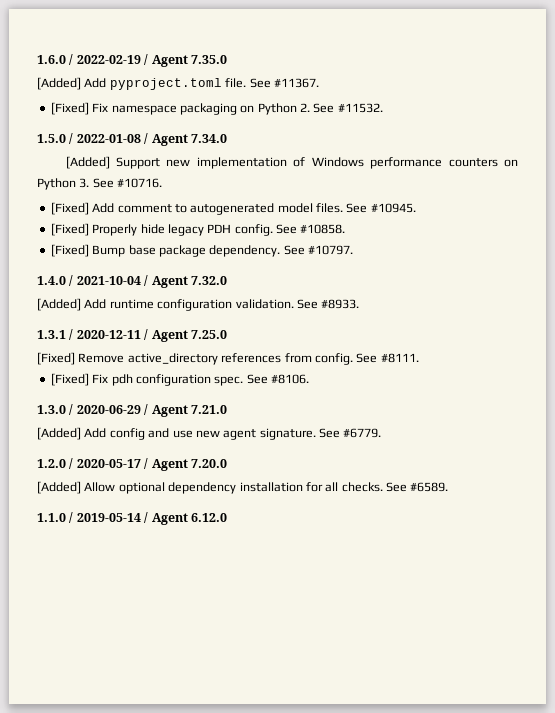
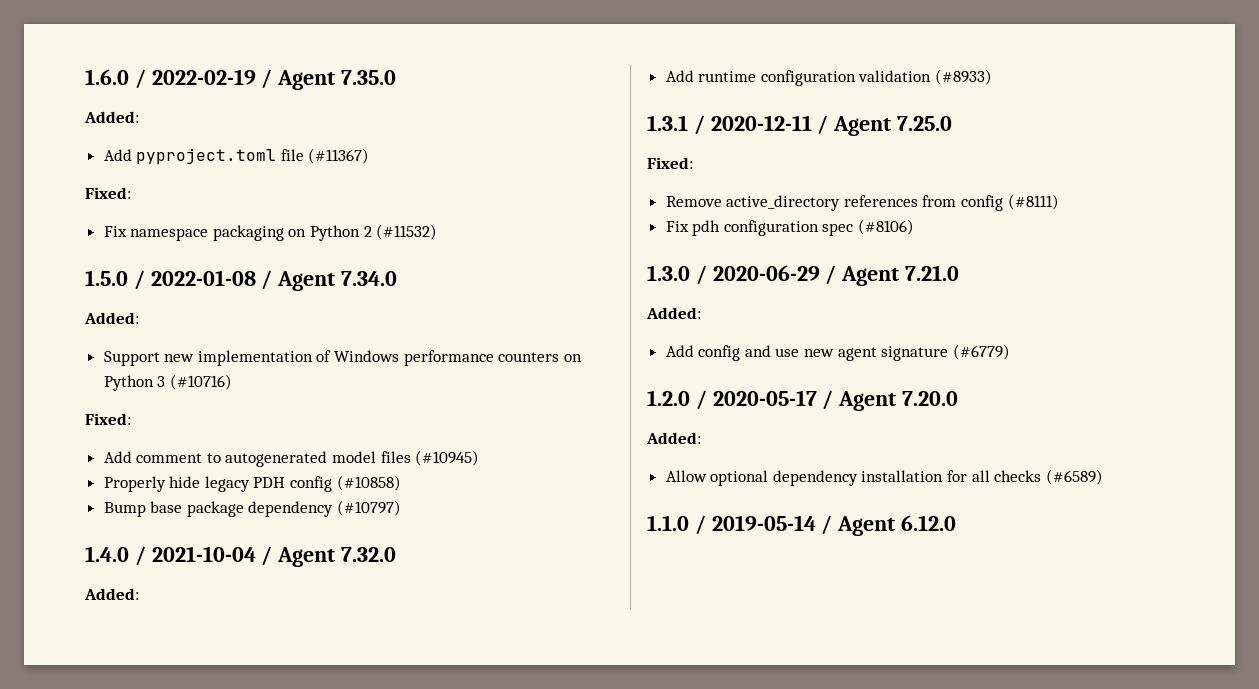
  1.6.0 / 2022-02-19 / Agent 7.35.0
- [Added] Add pyproject.toml file. See #11367.
- [Fixed] Fix namespace packaging on Python 2. See #11532.
+ Added:
+ Add pyproject.toml file (#11367)
+ Fixed:
+ Fix namespace packaging on Python 2 (#11532)
  1.5.0 / 2022-01-08 / Agent 7.34.0
- [Added] Support new implementation of Windows performance counters on Python 3. See #10716.
- [Fixed] Add comment to autogenerated model files. See #10945.
- [Fixed] Properly hide legacy PDH config. See #10858.
- [Fixed] Bump base package dependency. See #10797.
+ Added:
+ Support new implementation of Windows performance counters on Python 3 (#10716)
+ Fixed:
+ Add comment to autogenerated model files (#10945)
+ Properly hide legacy PDH config (#10858)
+ Bump base package dependency (#10797)
  1.4.0 / 2021-10-04 / Agent 7.32.0
- [Added] Add runtime configuration validation. See #8933.
+ Added:
+ Add runtime configuration validation (#8933)
  1.3.1 / 2020-12-11 / Agent 7.25.0
- [Fixed] Remove active_directory references from config. See #8111.
- [Fixed] Fix pdh configuration spec. See #8106.
+ Fixed:
+ Remove active_directory references from config (#8111)
+ Fix pdh configuration spec (#8106)
  1.3.0 / 2020-06-29 / Agent 7.21.0
- [Added] Add config and use new agent signature. See #6779.
+ Added:
+ Add config and use new agent signature (#6779)
  1.2.0 / 2020-05-17 / Agent 7.20.0
- [Added] Allow optional dependency installation for all checks. See #6589.
+ Added:
+ Allow optional dependency installation for all checks (#6589)

